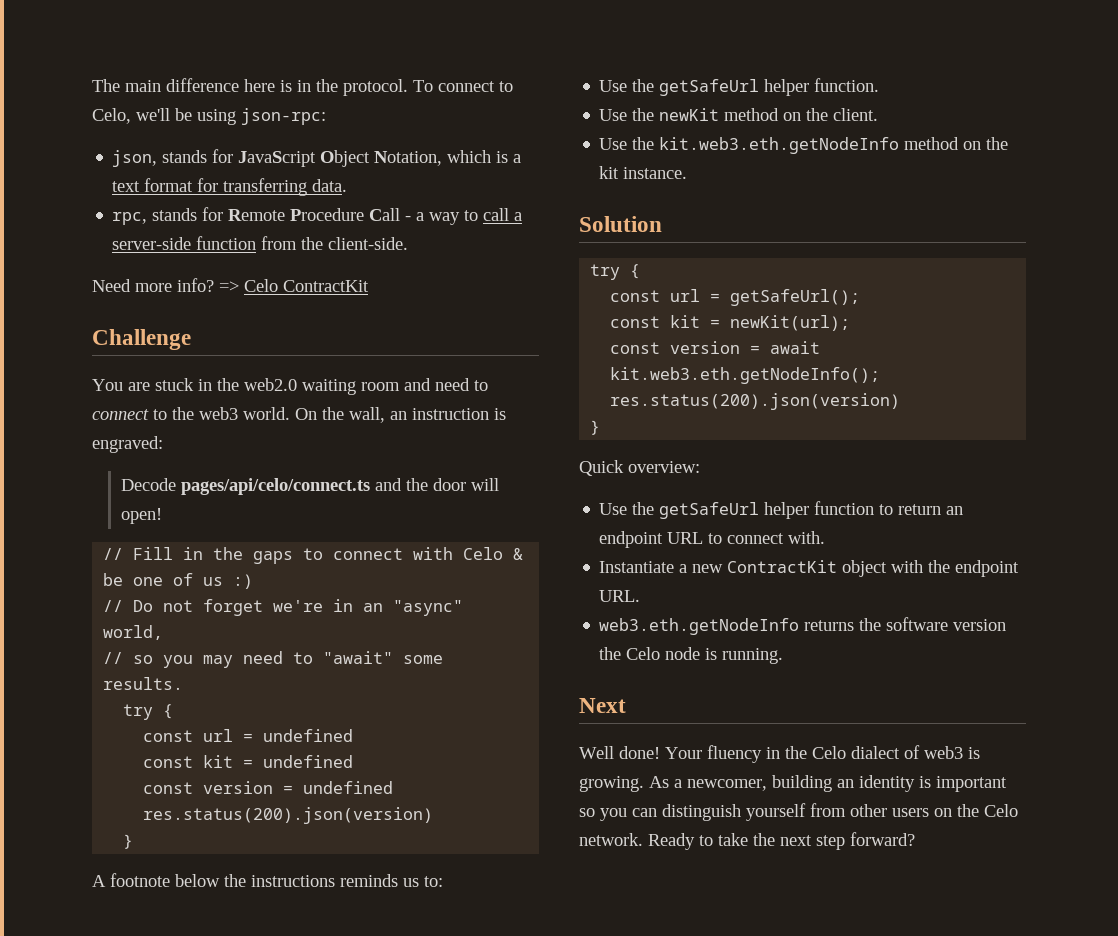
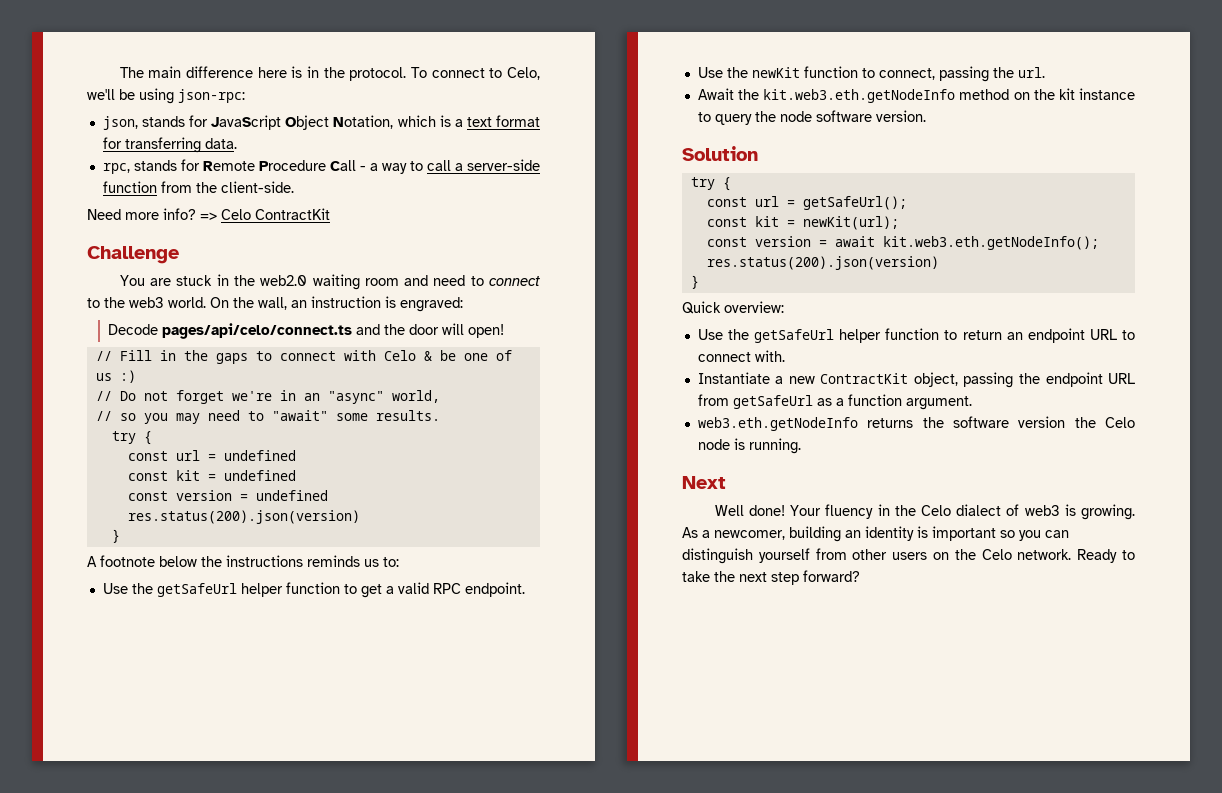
- Use the getSafeUrl helper function.
- Use the newKit method on the client.
- Use the kit.web3.eth.getNodeInfo method on the kit instance.
+ Use the getSafeUrl helper function to get a valid RPC endpoint.
+ Use the newKit function to connect, passing the url.
+ Await the kit.web3.eth.getNodeInfo method on the kit instance to query the node software version.
- Instantiate a new ContractKit object with the endpoint URL.
+ Instantiate a new ContractKit object, passing the endpoint URL from getSafeUrl as a function argument.

